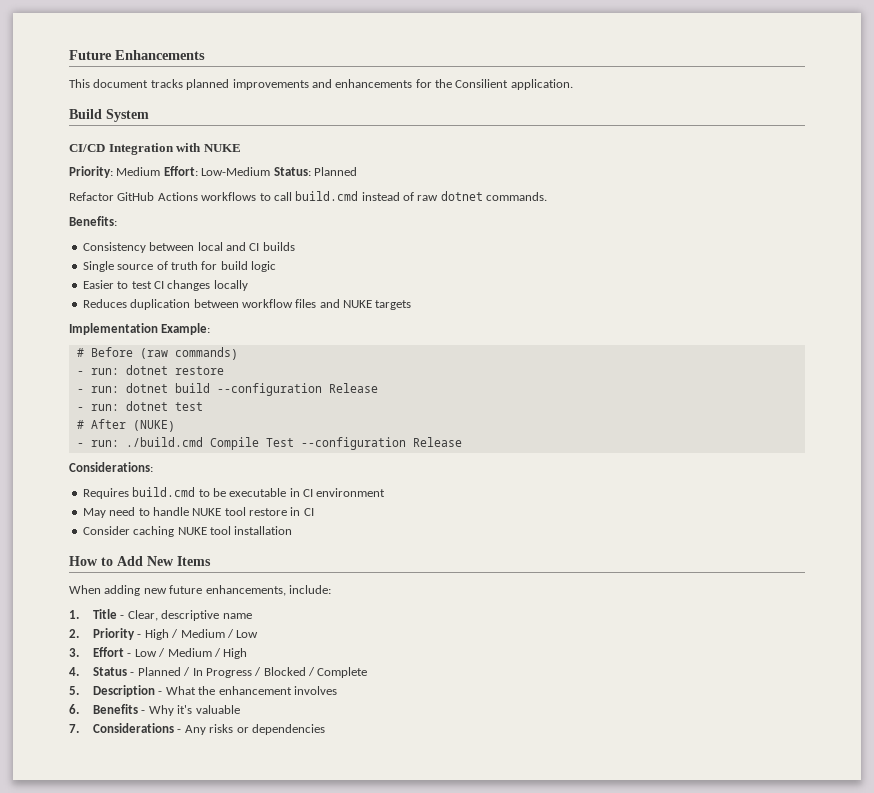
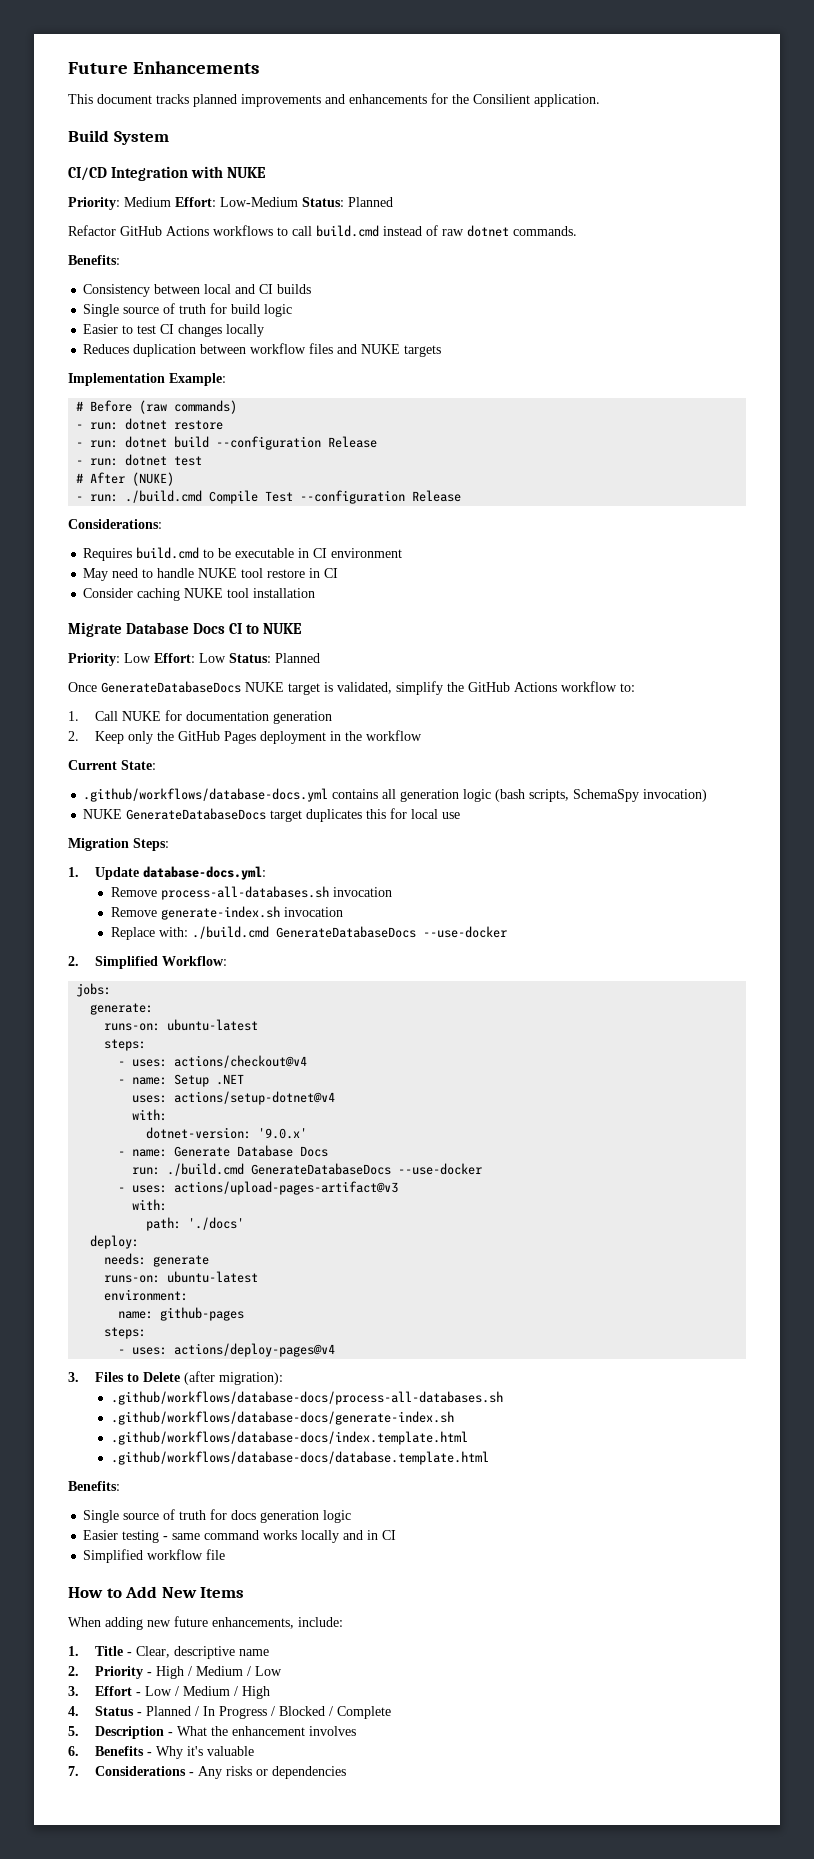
+ Migrate Database Docs CI to NUKE
+ Priority: Low Effort: Low Status: Planned
+ Once GenerateDatabaseDocs NUKE target is validated, simplify the GitHub Actions workflow to:
+ 1. Call NUKE for documentation generation
+ 2. Keep only the GitHub Pages deployment in the workflow
+ Current State:
+ .github/workflows/database-docs.yml contains all generation logic (bash scripts, SchemaSpy invocation)
+ NUKE GenerateDatabaseDocs target duplicates this for local use
+ Migration Steps:
+ 1. Update database-docs.yml:
+ Remove process-all-databases.sh invocation
+ Remove generate-index.sh invocation
+ Replace with: ./build.cmd GenerateDatabaseDocs --use-docker
+ 2. Simplified Workflow:
+ jobs:
+ generate:
+ runs-on: ubuntu-latest
+ steps:
+ - uses: actions/checkout@v4
+ - name: Setup .NET
+ uses: actions/setup-dotnet@v4
+ with:
+ dotnet-version: '9.0.x'
+ - name: Generate Database Docs
+ run: ./build.cmd GenerateDatabaseDocs --use-docker
+ - uses: actions/upload-pages-artifact@v3
+ with:
+ path: './docs'
+ deploy:
+ needs: generate
+ runs-on: ubuntu-latest
+ environment:
+ name: github-pages
+ steps:
+ - uses: actions/deploy-pages@v4
+ 3. Files to Delete (after migration):
+ .github/workflows/database-docs/process-all-databases.sh
+ .github/workflows/database-docs/generate-index.sh
+ .github/workflows/database-docs/index.template.html
+ .github/workflows/database-docs/database.template.html
+ Benefits:
+ Single source of truth for docs generation logic
+ Easier testing - same command works locally and in CI
+ Simplified workflow file

